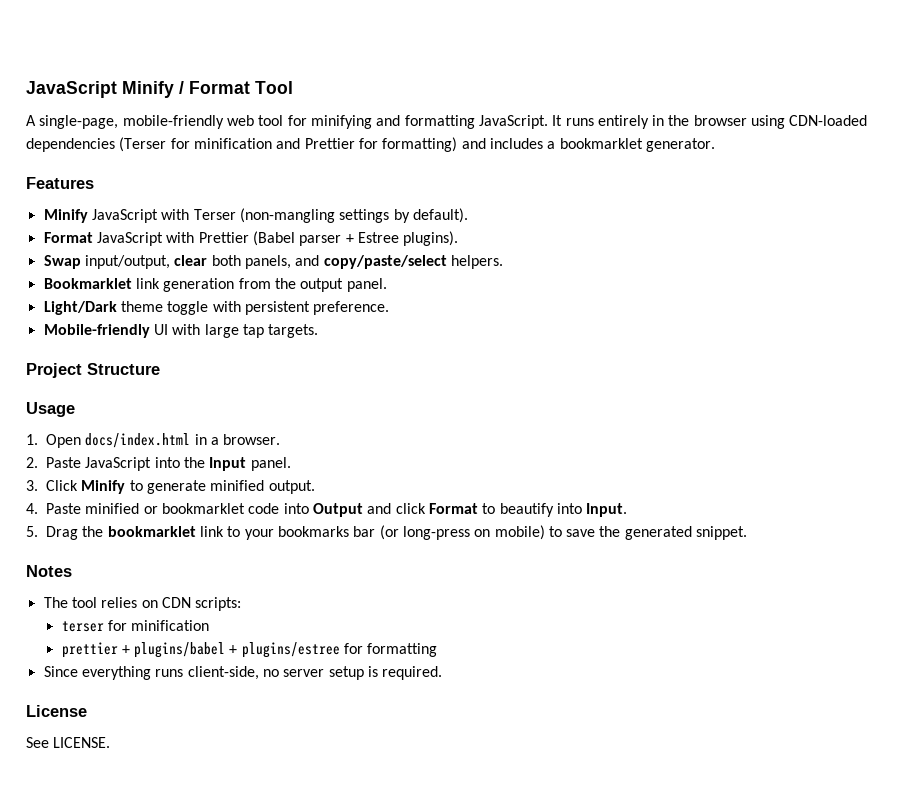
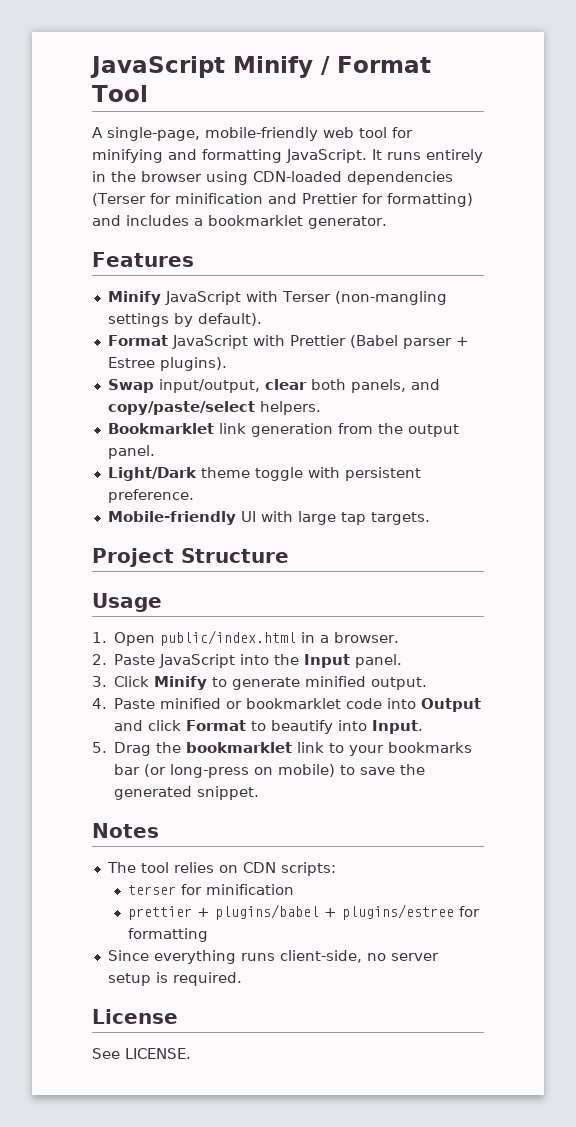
- 1. Open docs/index.html in a browser.
+ 1. Open public/index.html in a browser.

